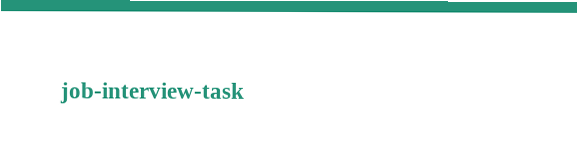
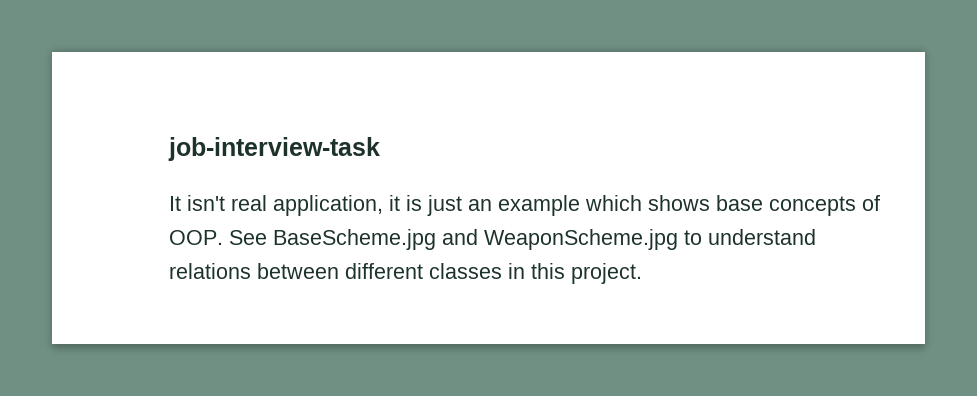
+ It isn't real application, it is just an example which shows base concepts of OOP. See BaseScheme.jpg and WeaponScheme.jpg to understand relations between different classes in this project.

